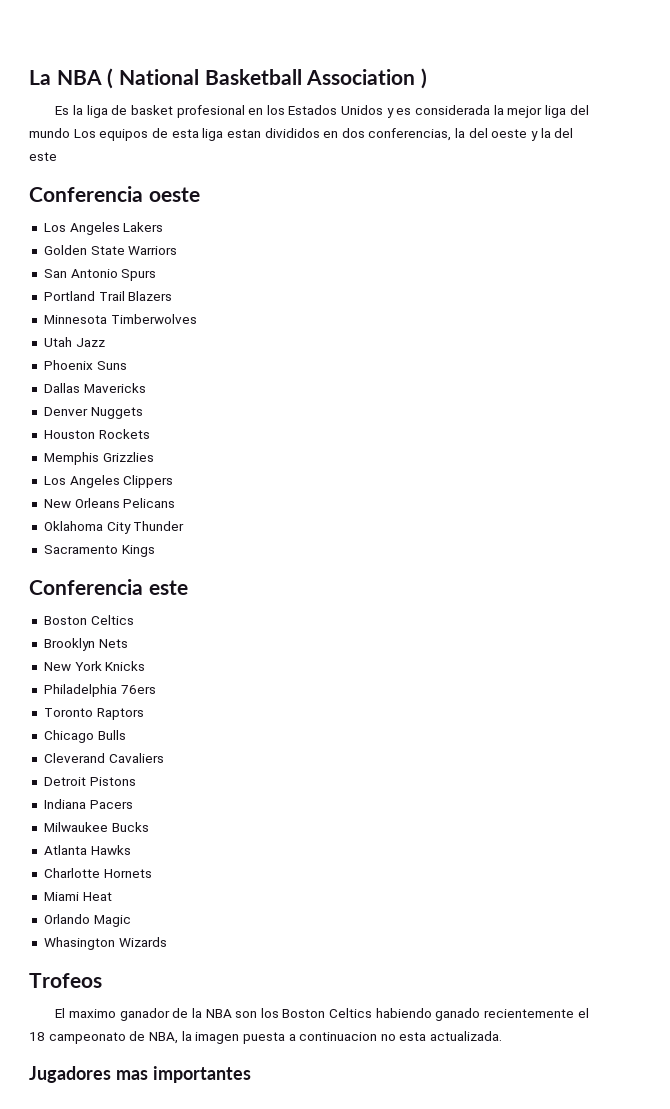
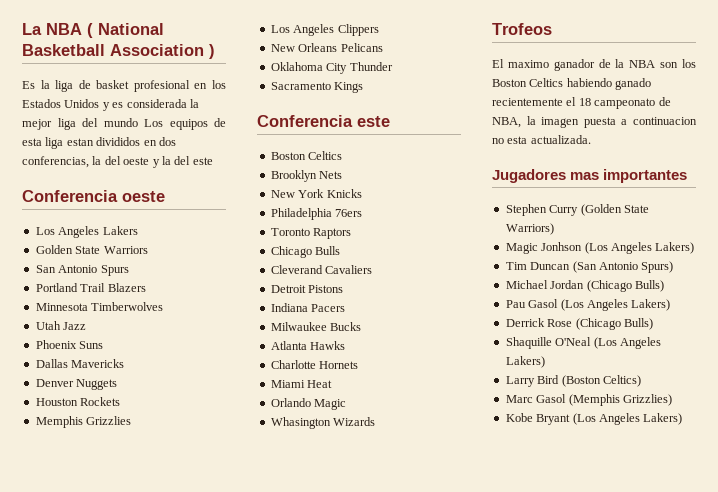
+ Stephen Curry (Golden State Warriors)
+ Magic Jonhson (Los Angeles Lakers)
+ Tim Duncan (San Antonio Spurs)
+ Michael Jordan (Chicago Bulls)
+ Pau Gasol (Los Angeles Lakers)
+ Derrick Rose (Chicago Bulls)
+ Shaquille O'Neal (Los Angeles Lakers)
+ Larry Bird (Boston Celtics)
+ Marc Gasol (Memphis Grizzlies)
+ Kobe Bryant (Los Angeles Lakers)

